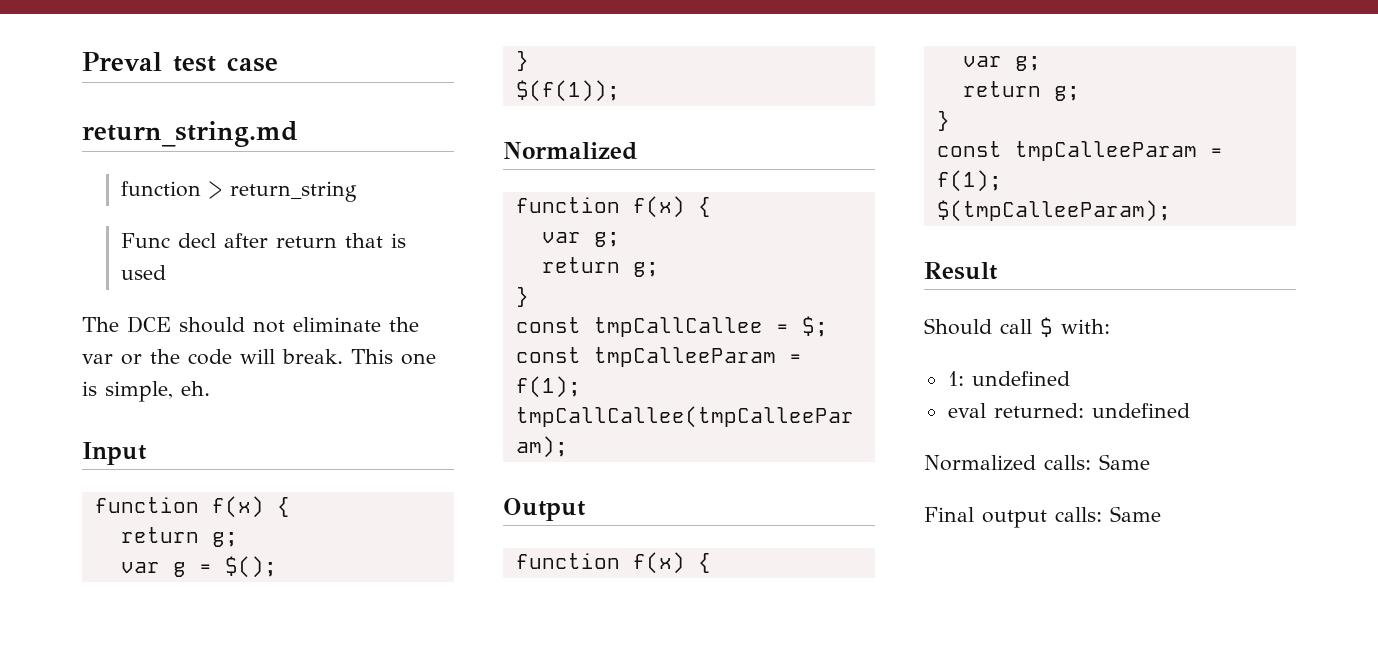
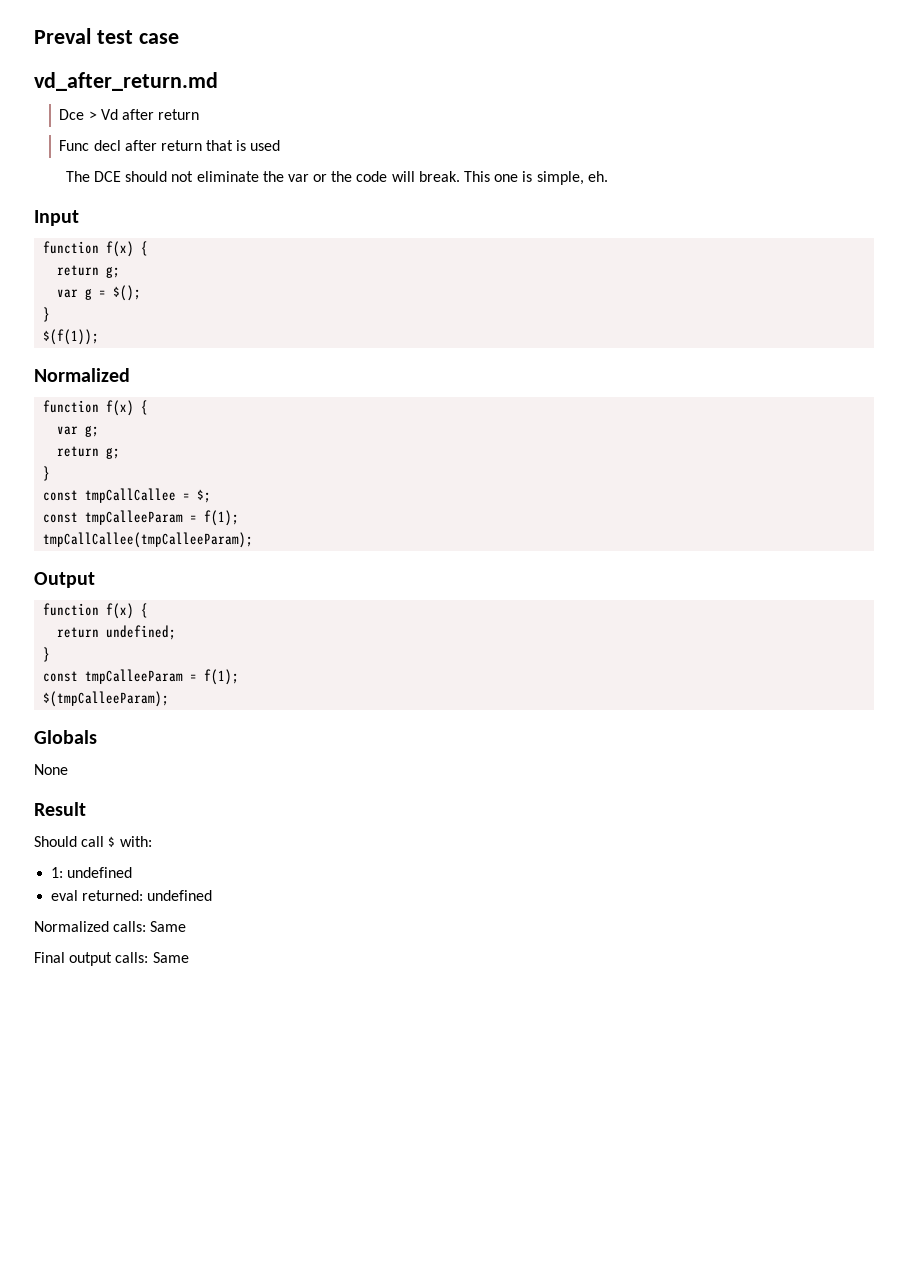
- return_string.md
- function > return_string
+ vd_after_return.md
+ Dce > Vd after return
  Output
  function f(x) {
- var g;
- return g;
+ return undefined;
+ Globals
+ None

